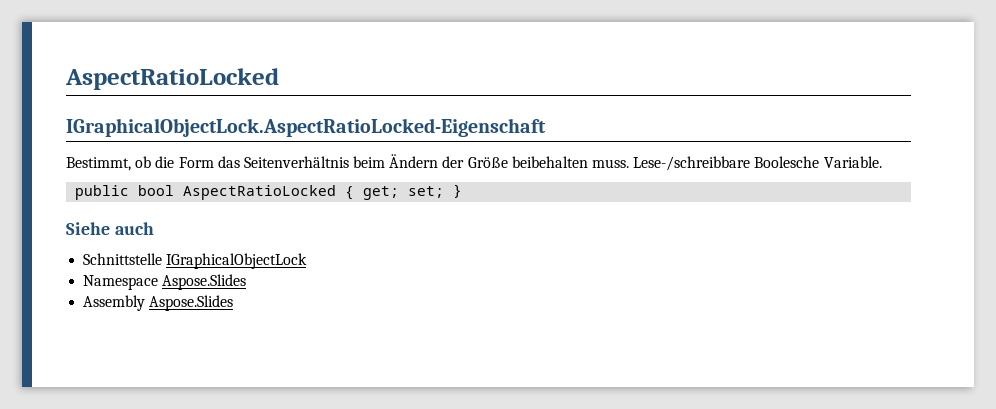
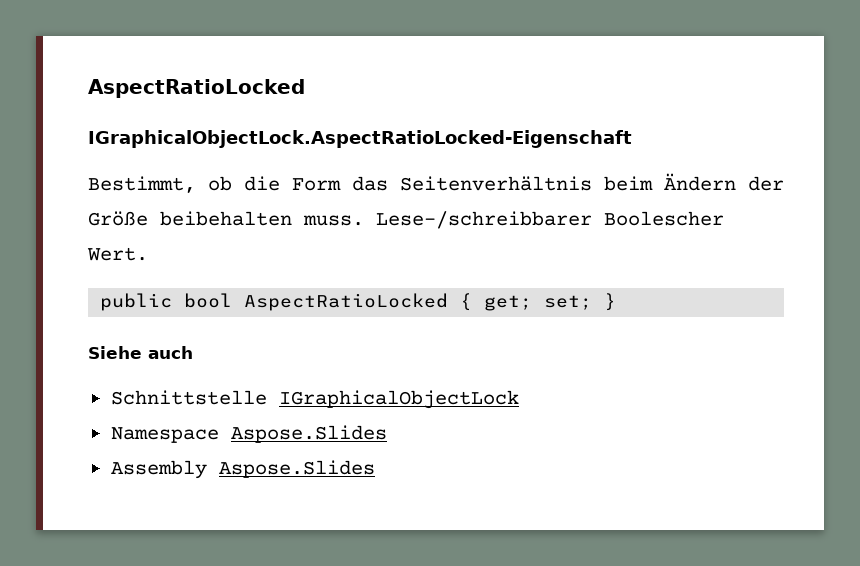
- Lese-/schreibbare Boolesche Variable.
+ Lese-/schreibbarer Boolescher Wert.

